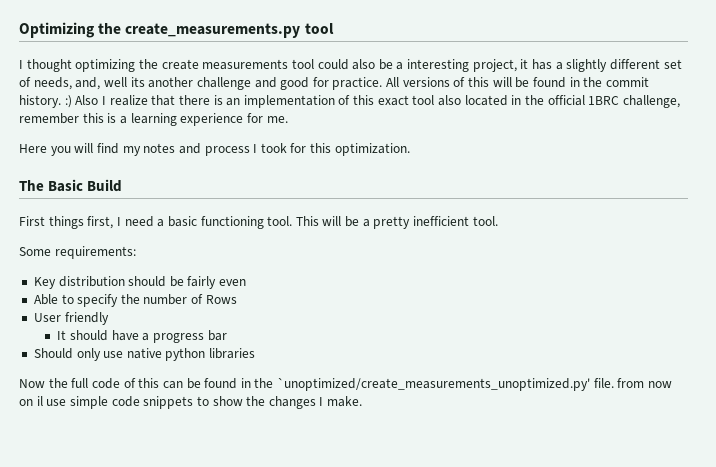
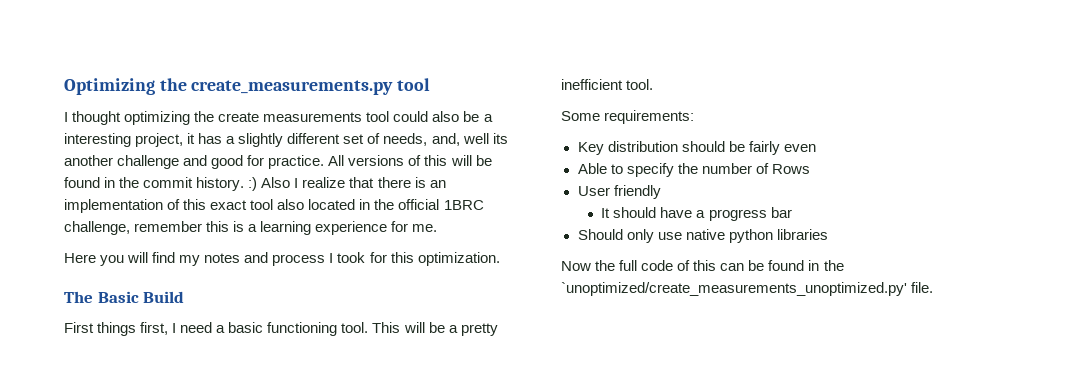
- Now the full code of this can be found in the `unoptimized/create_measurements_unoptimized.py' file. from now on il use simple code snippets to show the changes I make.
+ Now the full code of this can be found in the `unoptimized/create_measurements_unoptimized.py' file.

